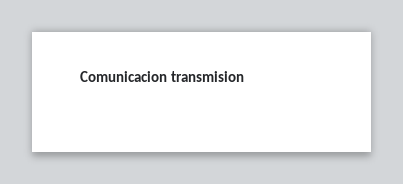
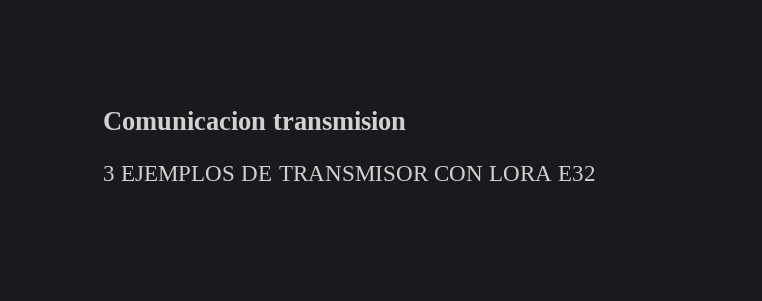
+ 3 EJEMPLOS DE TRANSMISOR CON LORA E32

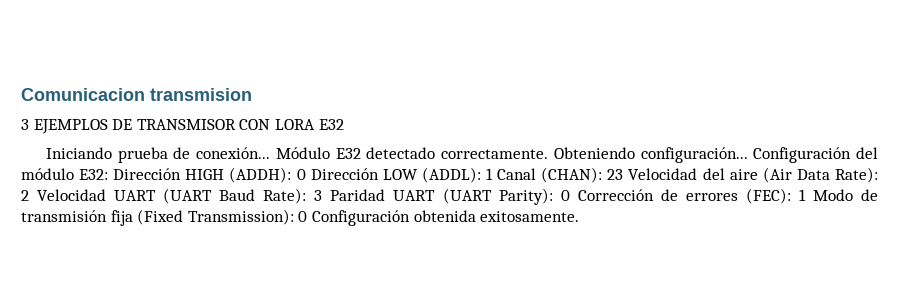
+ Iniciando prueba de conexión... Módulo E32 detectado correctamente. Obteniendo configuración... Configuración del módulo E32: Dirección HIGH (ADDH): 0 Dirección LOW (ADDL): 1 Canal (CHAN): 23 Velocidad del aire (Air Data Rate): 2 Velocidad UART (UART Baud Rate): 3 Paridad UART (UART Parity): 0 Corrección de errores (FEC): 1 Modo de transmisión fija (Fixed Transmission): 0 Configuración obtenida exitosamente.

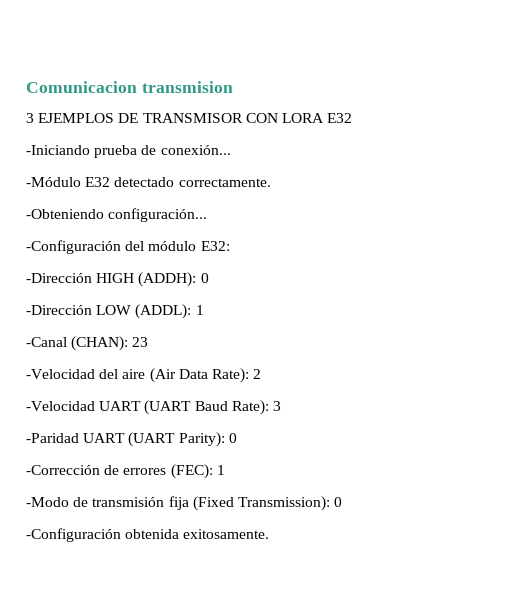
- Iniciando prueba de conexión... Módulo E32 detectado correctamente. Obteniendo configuración... Configuración del módulo E32: Dirección HIGH (ADDH): 0 Dirección LOW (ADDL): 1 Canal (CHAN): 23 Velocidad del aire (Air Data Rate): 2 Velocidad UART (UART Baud Rate): 3 Paridad UART (UART Parity): 0 Corrección de errores (FEC): 1 Modo de transmisión fija (Fixed Transmission): 0 Configuración obtenida exitosamente.
+ -Iniciando prueba de conexión...
+ -Módulo E32 detectado correctamente.
+ -Obteniendo configuración...
+ -Configuración del módulo E32:
+ -Dirección HIGH (ADDH): 0
+ -Dirección LOW (ADDL): 1
+ -Canal (CHAN): 23
+ -Velocidad del aire (Air Data Rate): 2
+ -Velocidad UART (UART Baud Rate): 3
+ -Paridad UART (UART Parity): 0
+ -Corrección de errores (FEC): 1
+ -Modo de transmisión fija (Fixed Transmission): 0
+ -Configuración obtenida exitosamente.

